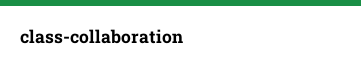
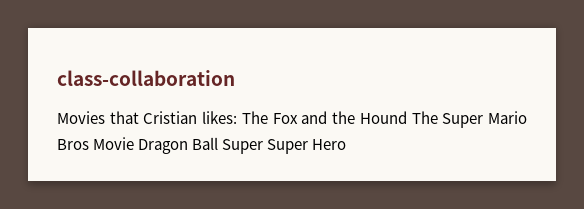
+ Movies that Cristian likes: The Fox and the Hound The Super Mario Bros Movie Dragon Ball Super Super Hero

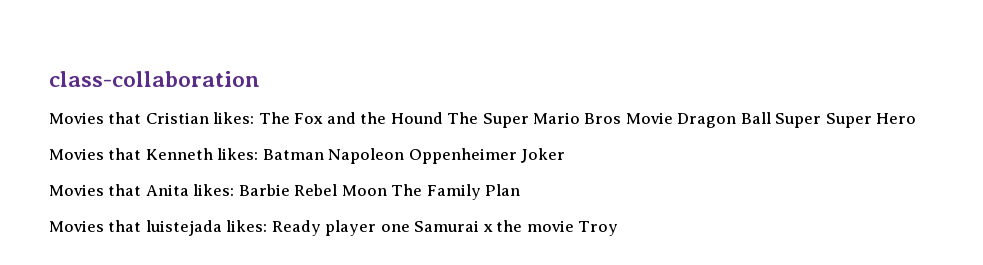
+ Movies that Kenneth likes: Batman Napoleon Oppenheimer Joker
+ Movies that Anita likes: Barbie Rebel Moon The Family Plan
+ Movies that luistejada likes: Ready player one Samurai x the movie Troy

